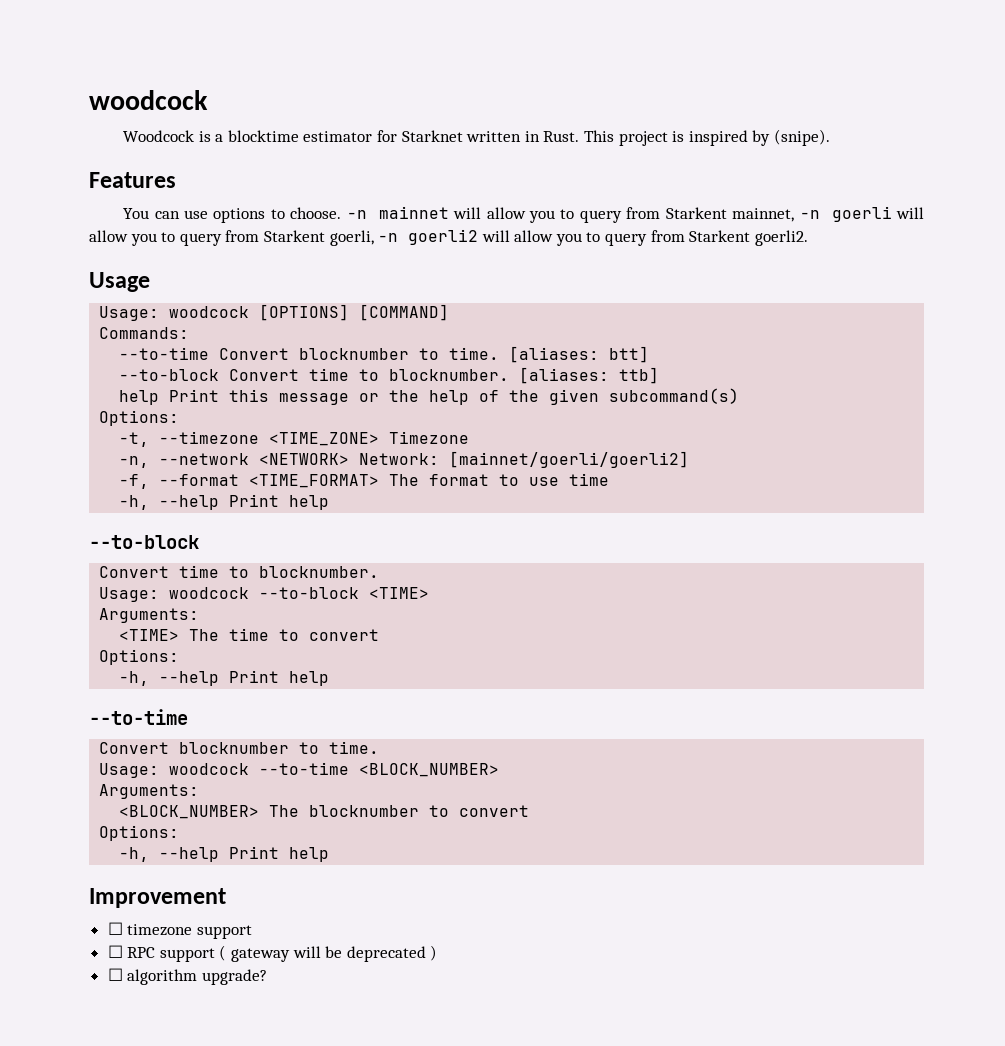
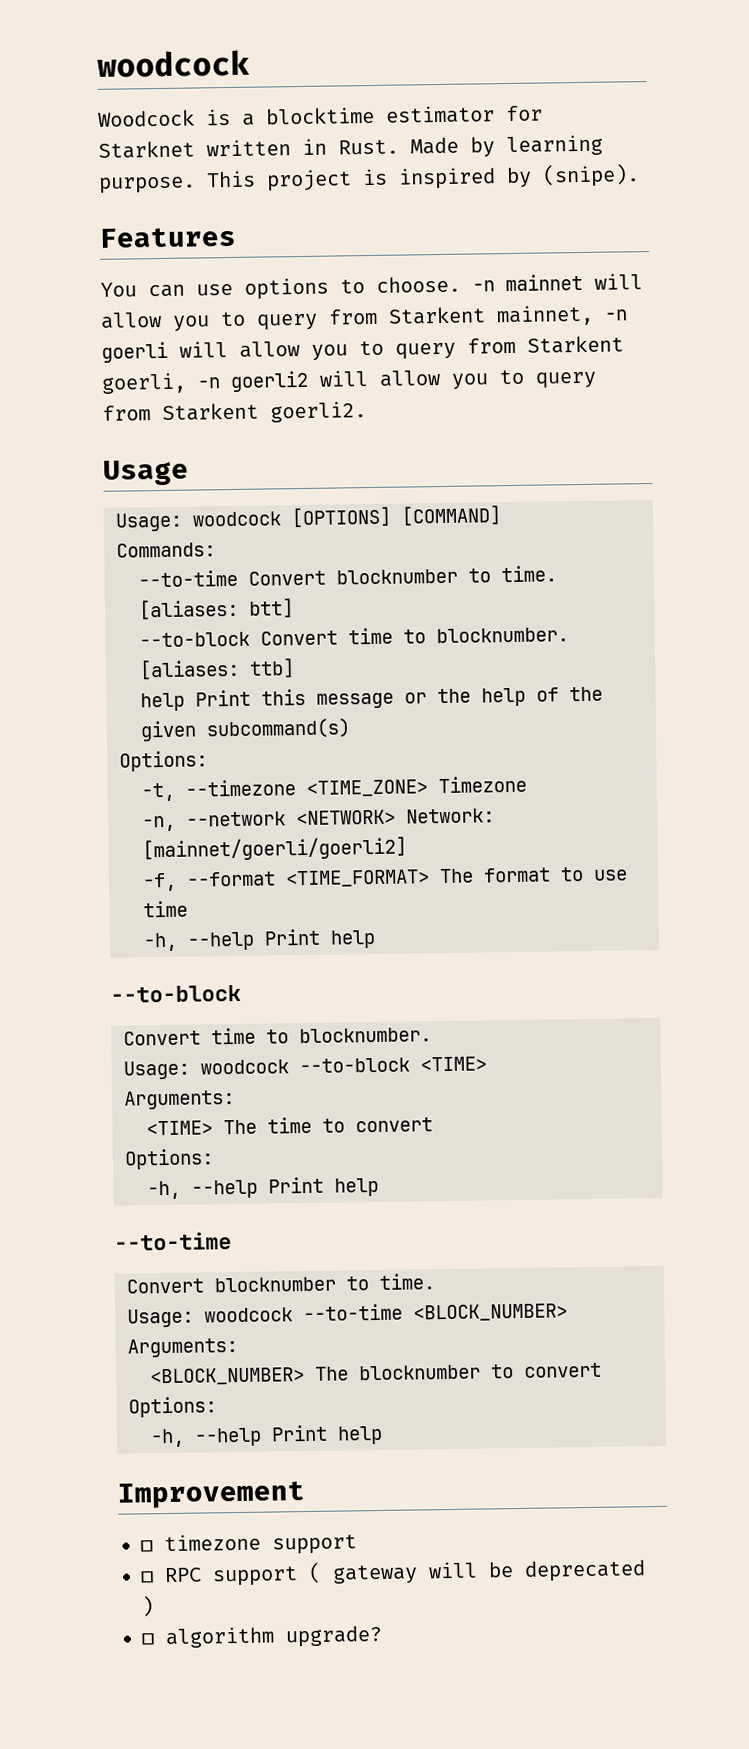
+ Made by learning purpose.

